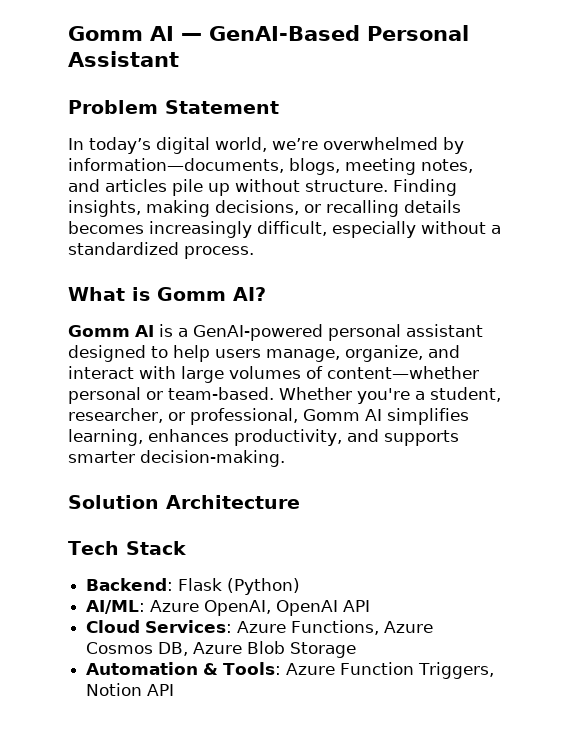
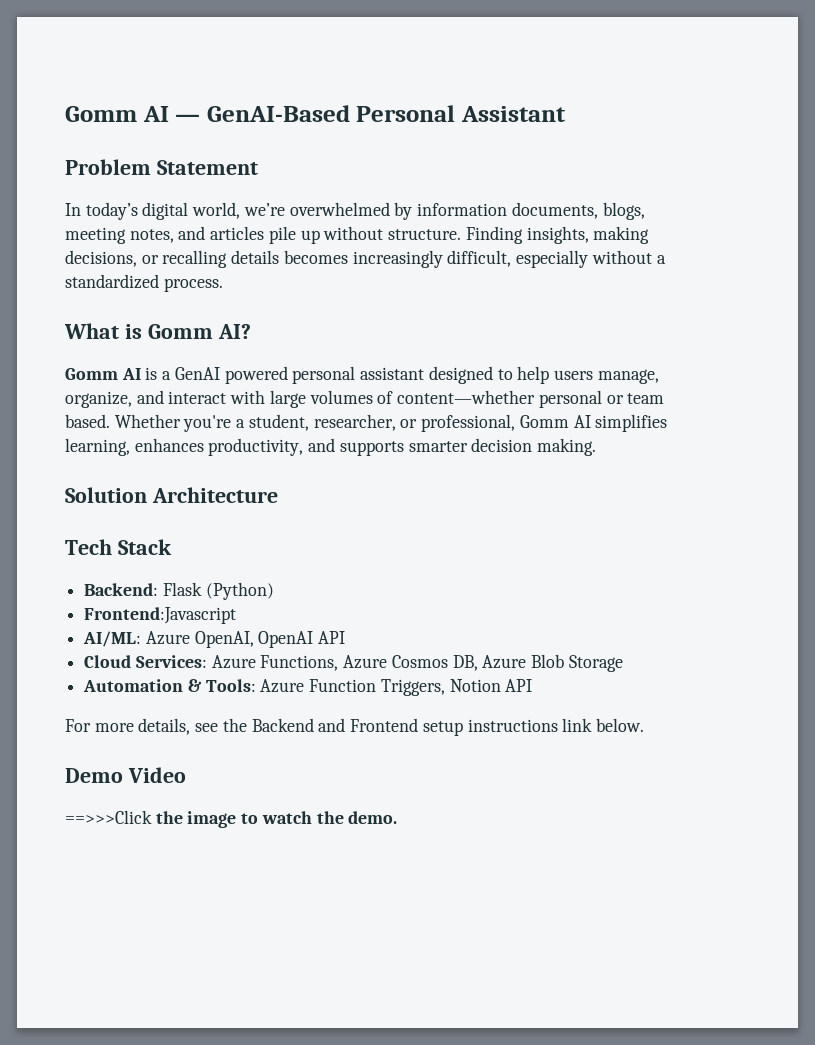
- In today’s digital world, we’re overwhelmed by information—documents, blogs, meeting notes, and articles pile up without structure.
+ In today’s digital world, we’re overwhelmed by information documents, blogs, meeting notes, and articles pile up without structure.
- Gomm AI is a GenAI-powered personal assistant designed to help users manage, organize, and interact with large volumes of content—whether personal or team-based.
+ Gomm AI is a GenAI powered personal assistant designed to help users manage, organize, and interact with large volumes of content—whether personal or team based.
- Whether you're a student, researcher, or professional, Gomm AI simplifies learning, enhances productivity, and supports smarter decision-making.
+ Whether you're a student, researcher, or professional, Gomm AI simplifies learning, enhances productivity, and supports smarter decision making.
+ Frontend:Javascript
+ For more details, see the Backend and Frontend setup instructions link below.
+ Demo Video
+ ==>>>Click the image to watch the demo.

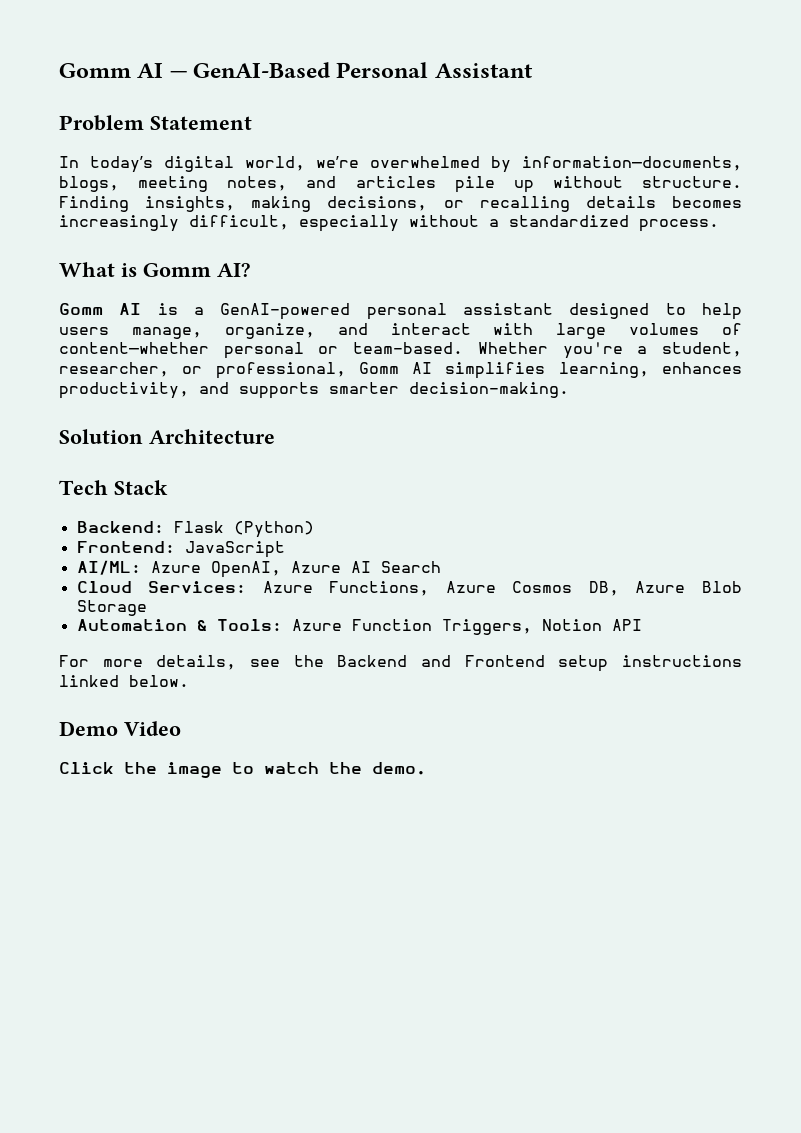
- In today’s digital world, we’re overwhelmed by information documents, blogs, meeting notes, and articles pile up without structure.
+ In today’s digital world, we’re overwhelmed by information—documents, blogs, meeting notes, and articles pile up without structure.
- Gomm AI is a GenAI powered personal assistant designed to help users manage, organize, and interact with large volumes of content—whether personal or team based.
+ Gomm AI is a GenAI-powered personal assistant designed to help users manage, organize, and interact with large volumes of content—whether personal or team-based.
- Whether you're a student, researcher, or professional, Gomm AI simplifies learning, enhances productivity, and supports smarter decision making.
+ Whether you're a student, researcher, or professional, Gomm AI simplifies learning, enhances productivity, and supports smarter decision-making.
- Frontend:Javascript
+ Frontend: JavaScript
- AI/ML: Azure OpenAI, OpenAI API
+ AI/ML: Azure OpenAI, Azure AI Search
- For more details, see the Backend and Frontend setup instructions link below.
+ For more details, see the Backend and Frontend setup instructions linked below.
- ==>>>Click the image to watch the demo.
+ Click the image to watch the demo.

